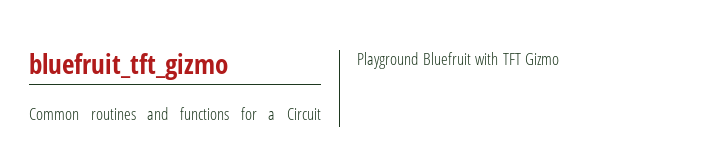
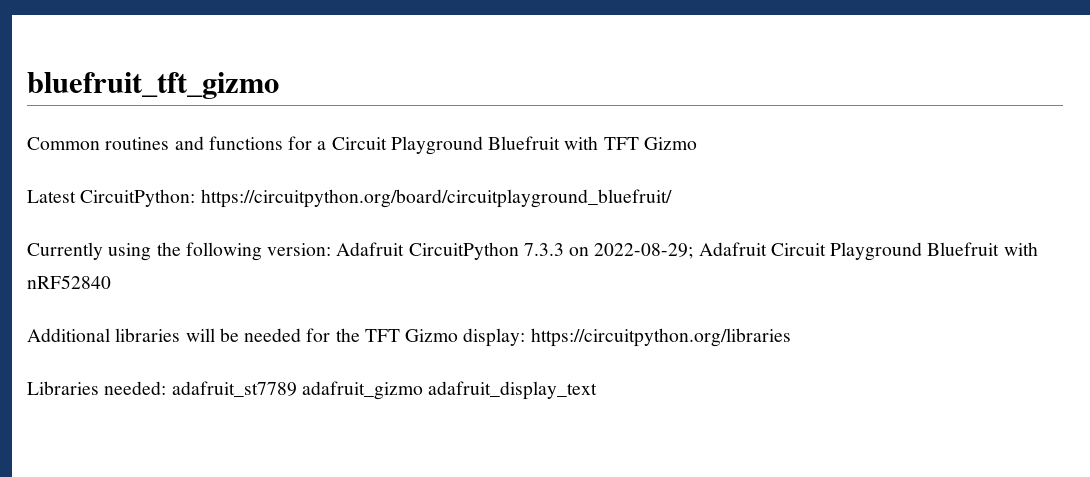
+ Latest CircuitPython: https://circuitpython.org/board/circuitplayground_bluefruit/
+ Currently using the following version: Adafruit CircuitPython 7.3.3 on 2022-08-29; Adafruit Circuit Playground Bluefruit with nRF52840
+ Additional libraries will be needed for the TFT Gizmo display: https://circuitpython.org/libraries
+ Libraries needed: adafruit_st7789 adafruit_gizmo adafruit_display_text

